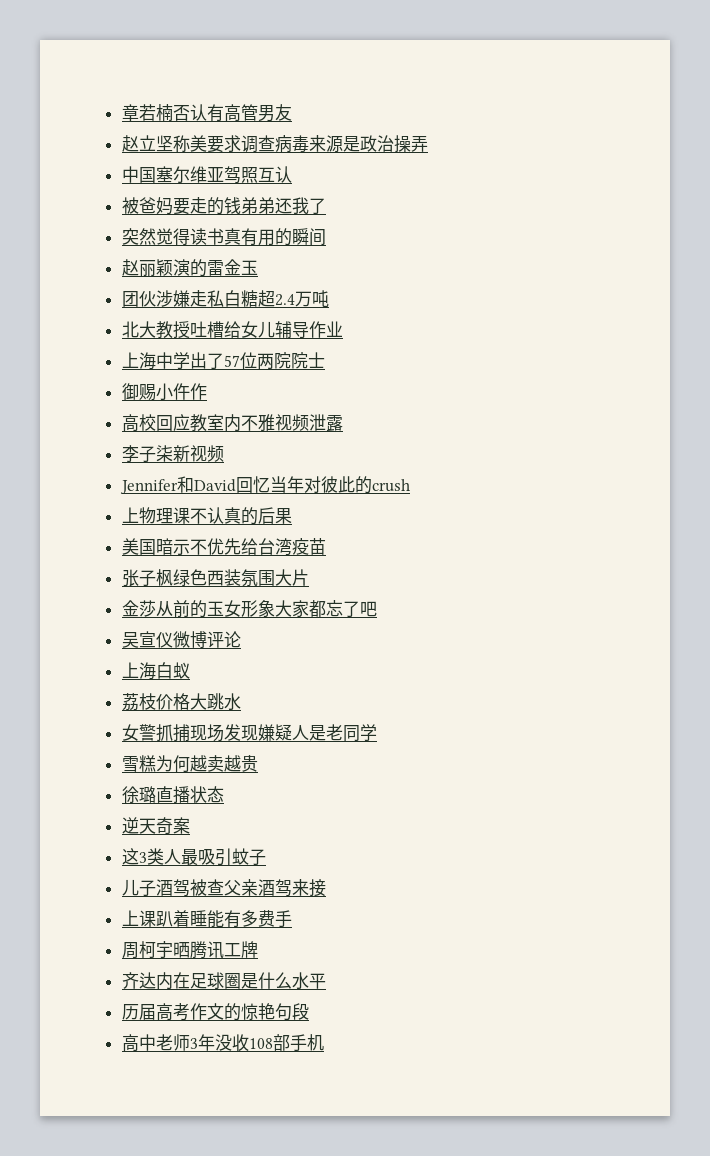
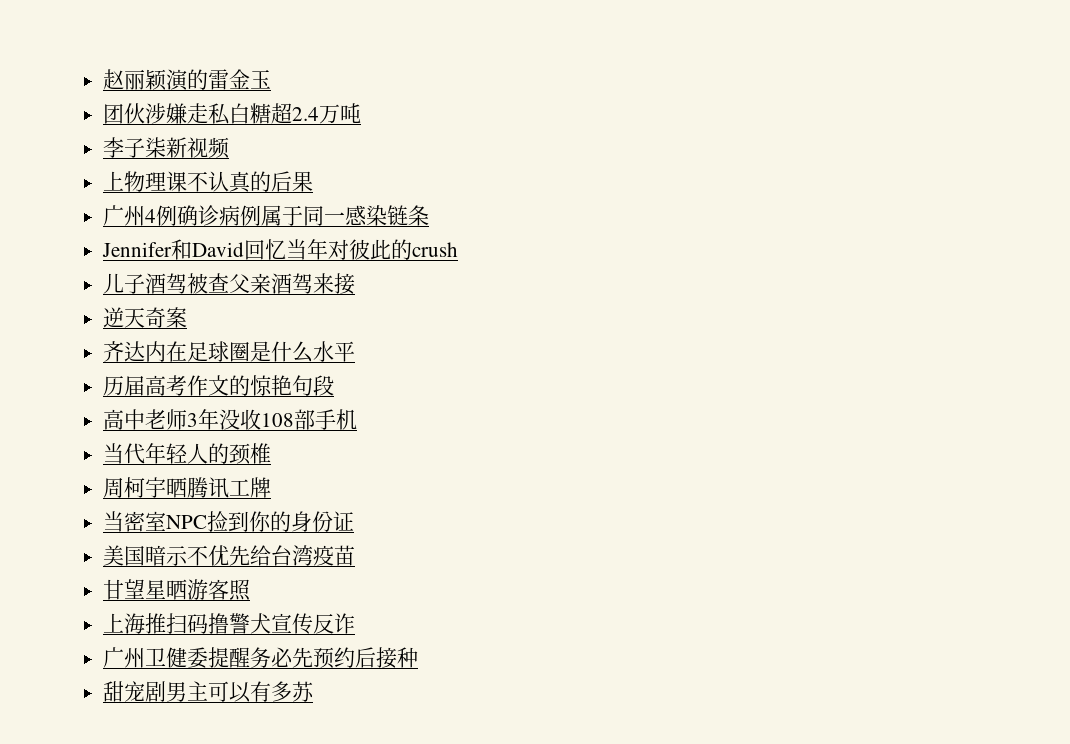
- 章若楠否认有高管男友
- 赵立坚称美要求调查病毒来源是政治操弄
- 中国塞尔维亚驾照互认
- 被爸妈要走的钱弟弟还我了
- 突然觉得读书真有用的瞬间
- 北大教授吐槽给女儿辅导作业
- 上海中学出了57位两院院士
- 御赐小仵作
- 高校回应教室内不雅视频泄露
  李子柒新视频
+ 上物理课不认真的后果
+ 广州4例确诊病例属于同一感染链条
- 上物理课不认真的后果
- 美国暗示不优先给台湾疫苗
- 张子枫绿色西装氛围大片
- 金莎从前的玉女形象大家都忘了吧
- 吴宣仪微博评论
- 上海白蚁
- 荔枝价格大跳水
- 女警抓捕现场发现嫌疑人是老同学
- 雪糕为何越卖越贵
- 徐璐直播状态
- 逆天奇案
- 这3类人最吸引蚊子
- 上课趴着睡能有多费手
- 周柯宇晒腾讯工牌
+ 逆天奇案
+ 当代年轻人的颈椎
+ 周柯宇晒腾讯工牌
+ 当密室NPC捡到你的身份证
+ 美国暗示不优先给台湾疫苗
+ 甘望星晒游客照
+ 上海推扫码撸警犬宣传反诈
+ 广州卫健委提醒务必先预约后接种
+ 甜宠剧男主可以有多苏

